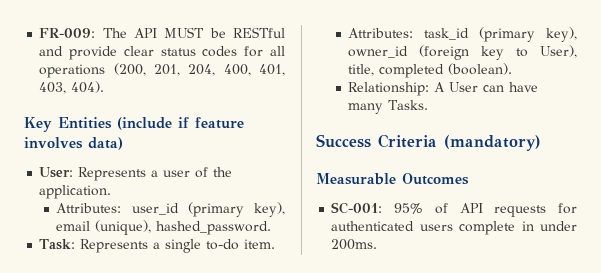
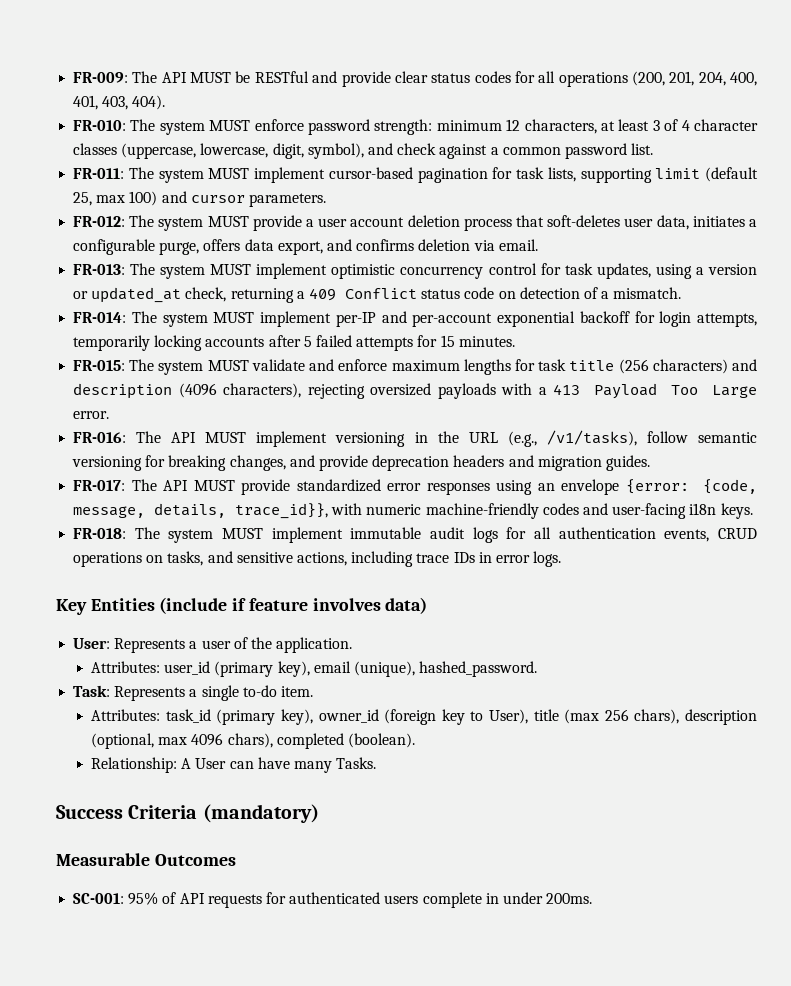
+ FR-010: The system MUST enforce password strength: minimum 12 characters, at least 3 of 4 character classes (uppercase, lowercase, digit, symbol), and check against a common password list.
+ FR-011: The system MUST implement cursor-based pagination for task lists, supporting limit (default 25, max 100) and cursor parameters.
+ FR-012: The system MUST provide a user account deletion process that soft-deletes user data, initiates a configurable purge, offers data export, and confirms deletion via email.
+ FR-013: The system MUST implement optimistic concurrency control for task updates, using a version or updated_at check, returning a 409 Conflict status code on detection of a mismatch.
+ FR-014: The system MUST implement per-IP and per-account exponential backoff for login attempts, temporarily locking accounts after 5 failed attempts for 15 minutes.
+ FR-015: The system MUST validate and enforce maximum lengths for task title (256 characters) and description (4096 characters), rejecting oversized payloads with a 413 Payload Too Large error.
+ FR-016: The API MUST implement versioning in the URL (e.g., /v1/tasks), follow semantic versioning for breaking changes, and provide deprecation headers and migration guides.
+ FR-017: The API MUST provide standardized error responses using an envelope {error: {code, message, details, trace_id}}, with numeric machine-friendly codes and user-facing i18n keys.
+ FR-018: The system MUST implement immutable audit logs for all authentication events, CRUD operations on tasks, and sensitive actions, including trace IDs in error logs.
- Attributes: task_id (primary key), owner_id (foreign key to User), title, completed (boolean).
+ Attributes: task_id (primary key), owner_id (foreign key to User), title (max 256 chars), description (optional, max 4096 chars), completed (boolean).

